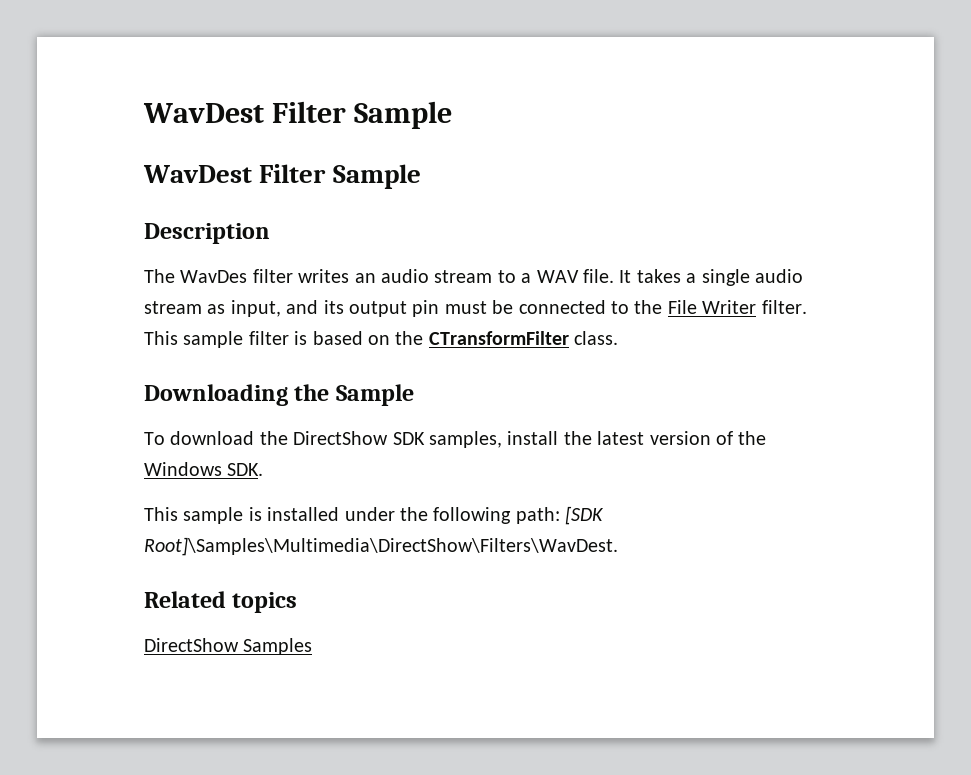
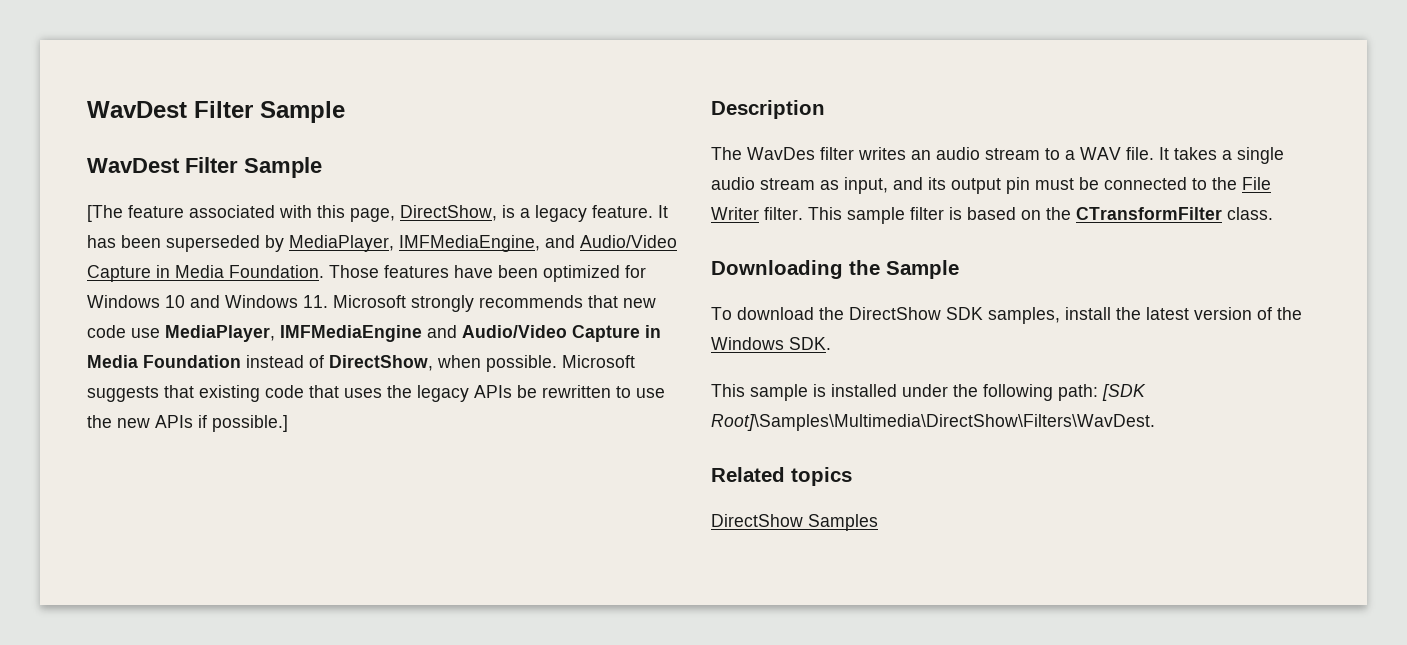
+ [The feature associated with this page, DirectShow, is a legacy feature. It has been superseded by MediaPlayer, IMFMediaEngine, and Audio/Video Capture in Media Foundation. Those features have been optimized for Windows 10 and Windows 11. Microsoft strongly recommends that new code use MediaPlayer, IMFMediaEngine and Audio/Video Capture in Media Foundation instead of DirectShow, when possible. Microsoft suggests that existing code that uses the legacy APIs be rewritten to use the new APIs if possible.]

